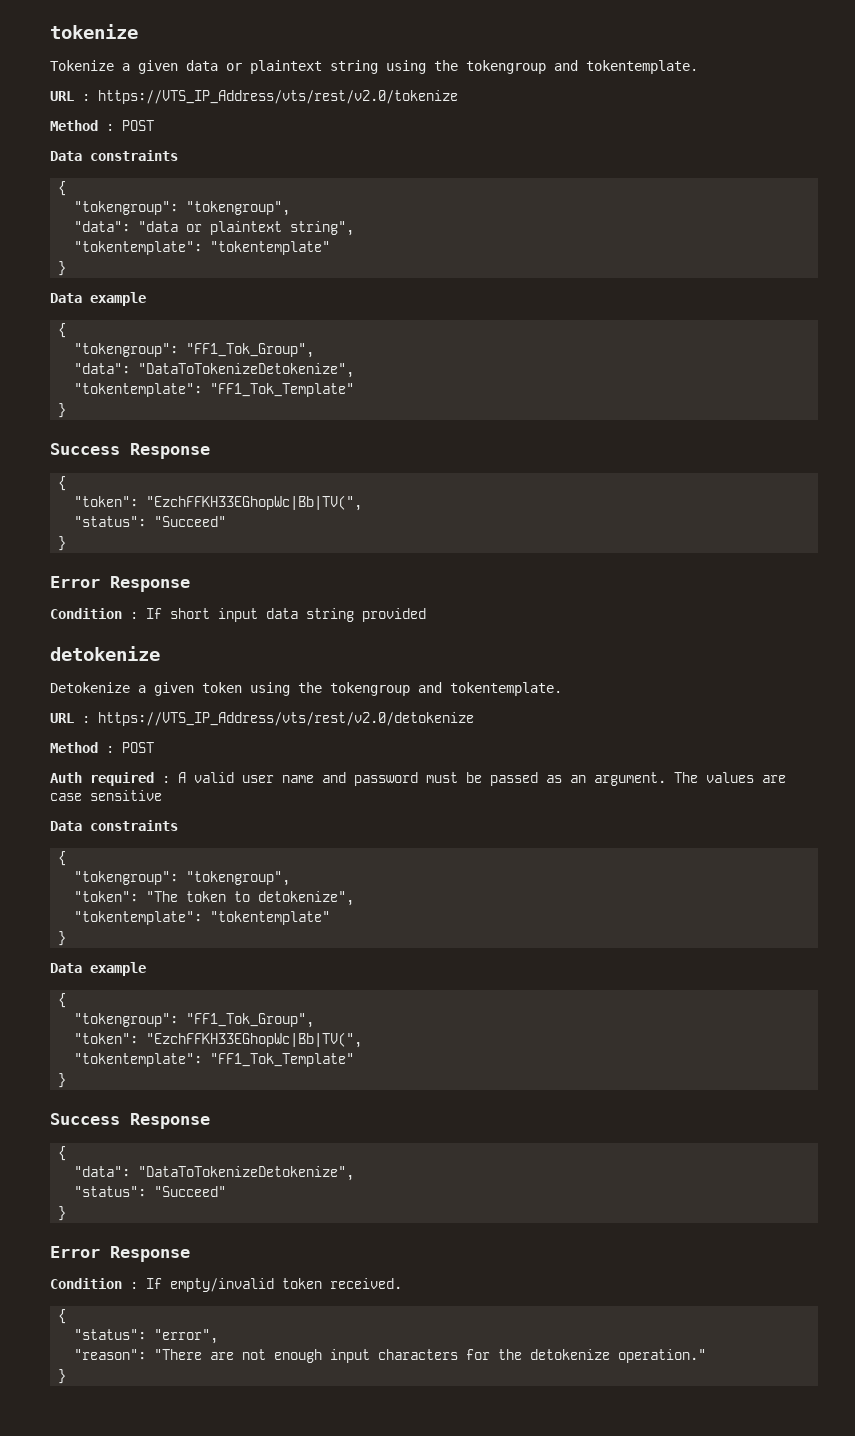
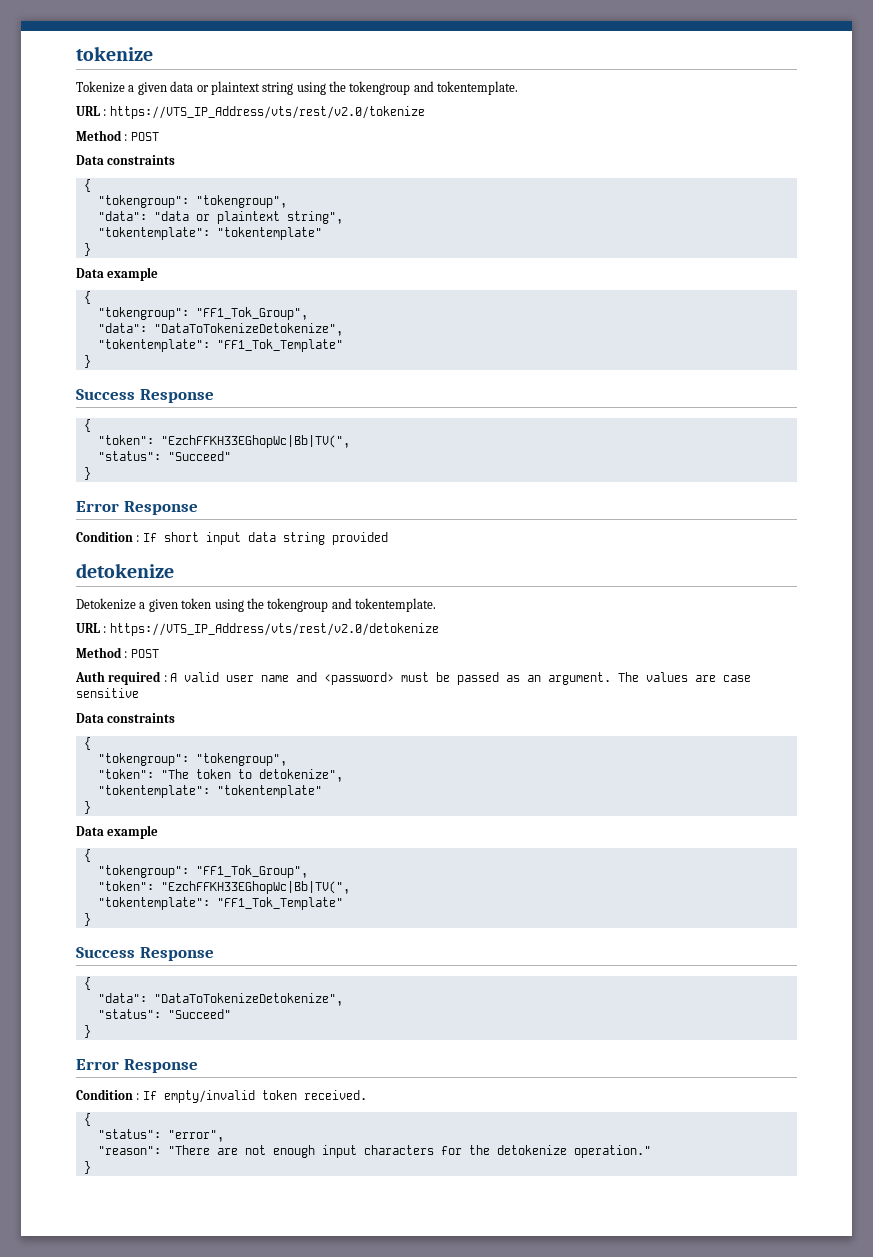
- Auth required : A valid user name and password must be passed as an argument.
+ Auth required : A valid user name and <password> must be passed as an argument.

